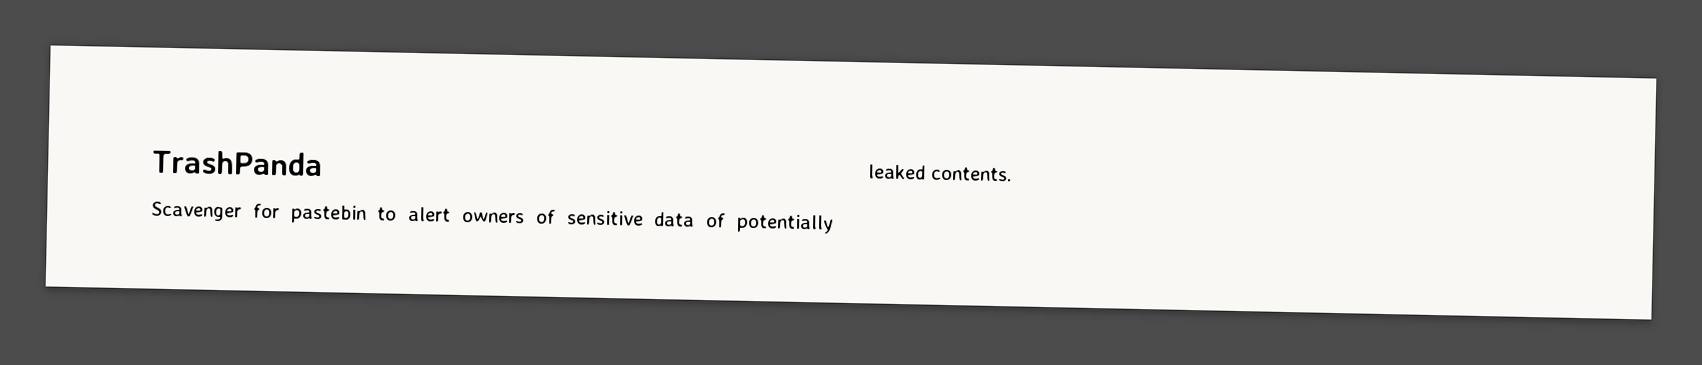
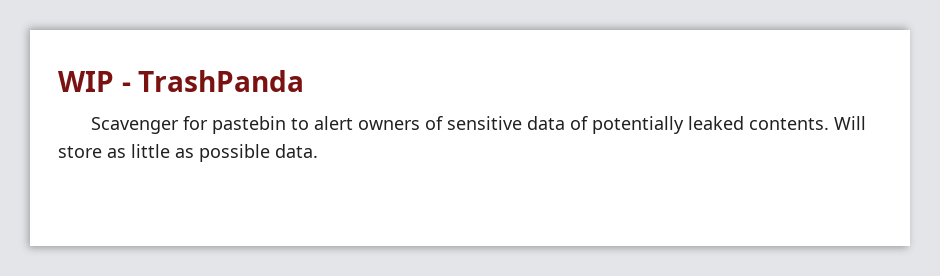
- TrashPanda
+ WIP - TrashPanda
+ Will store as little as possible data.

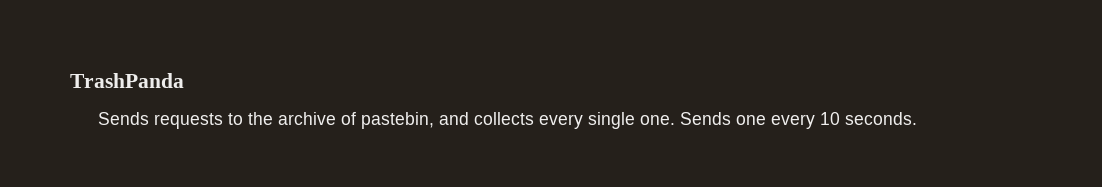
- WIP - TrashPanda
+ TrashPanda
- Scavenger for pastebin to alert owners of sensitive data of potentially leaked contents. Will store as little as possible data.
+ Sends requests to the archive of pastebin, and collects every single one. Sends one every 10 seconds.

